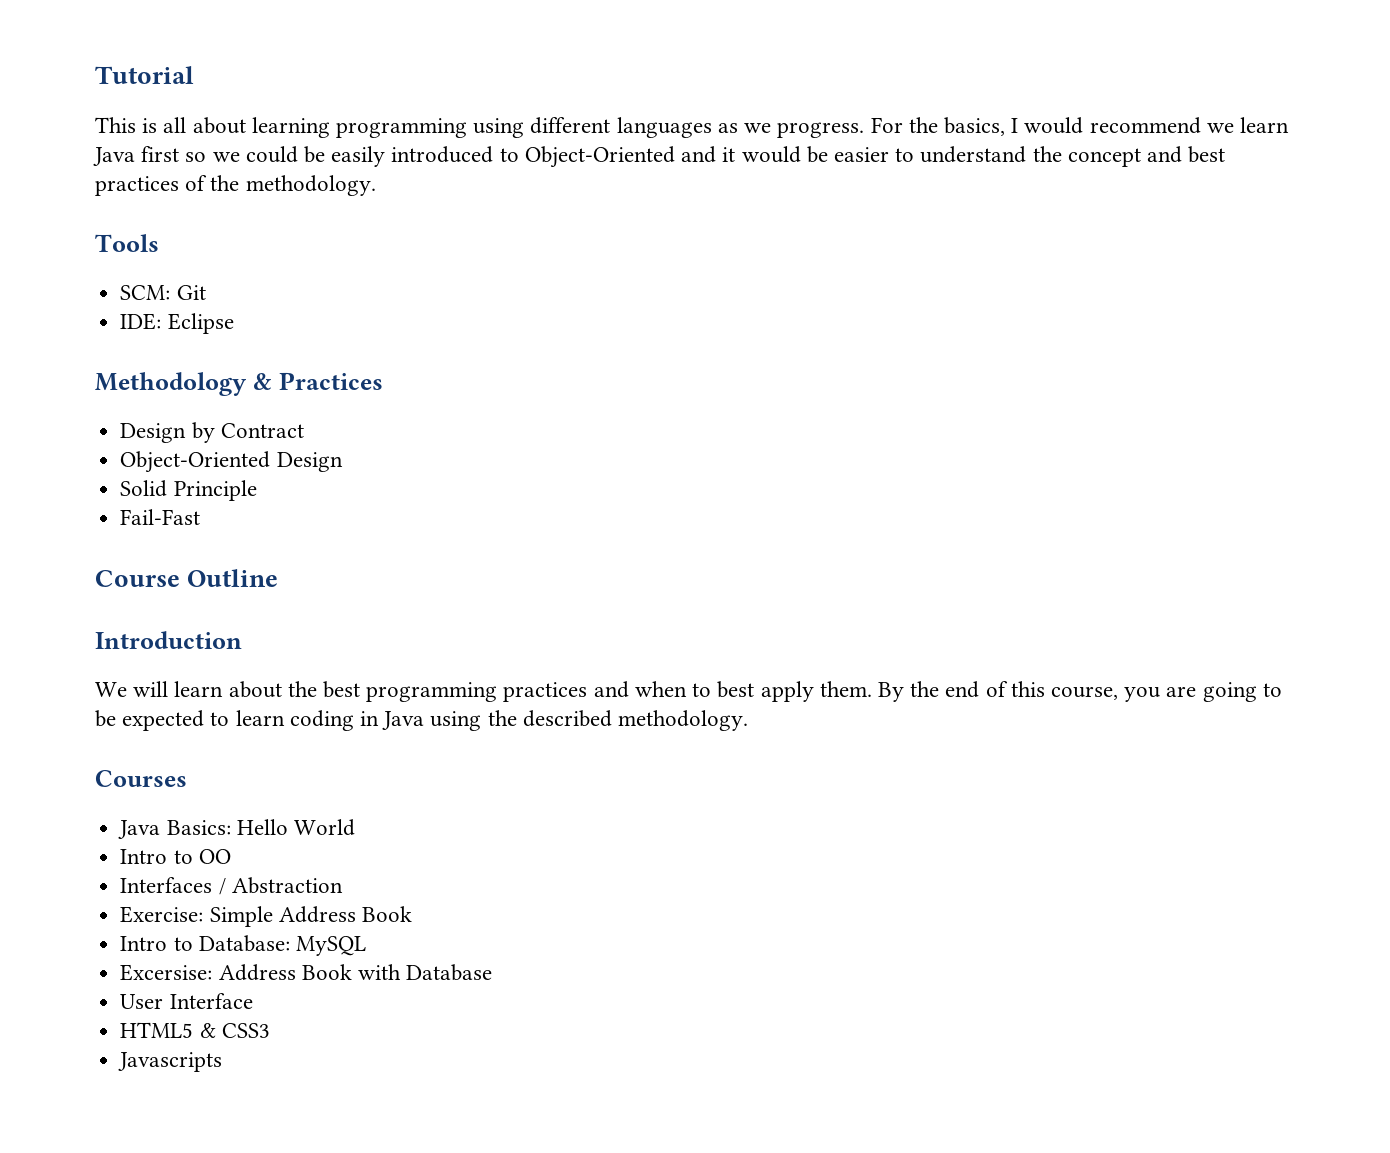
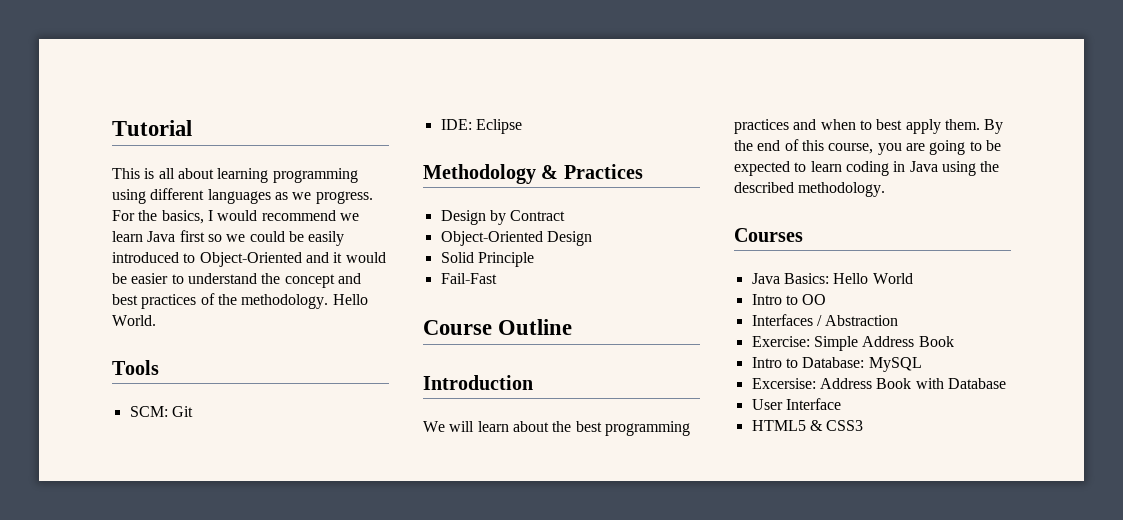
+ Hello World.
- Javascripts

